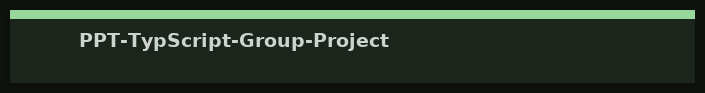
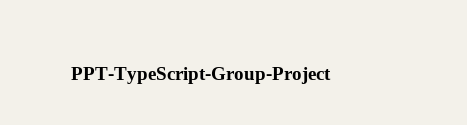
- PPT-TypScript-Group-Project
+ PPT-TypeScript-Group-Project

